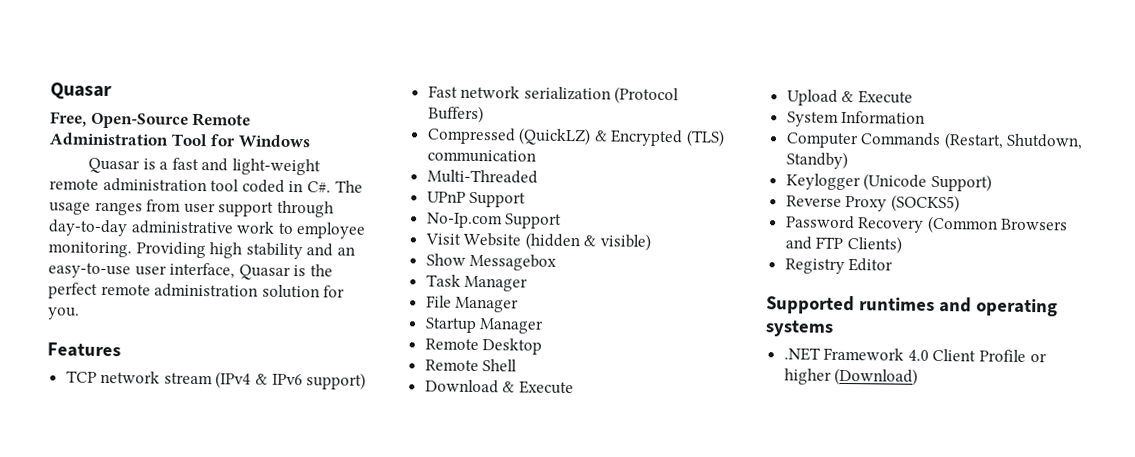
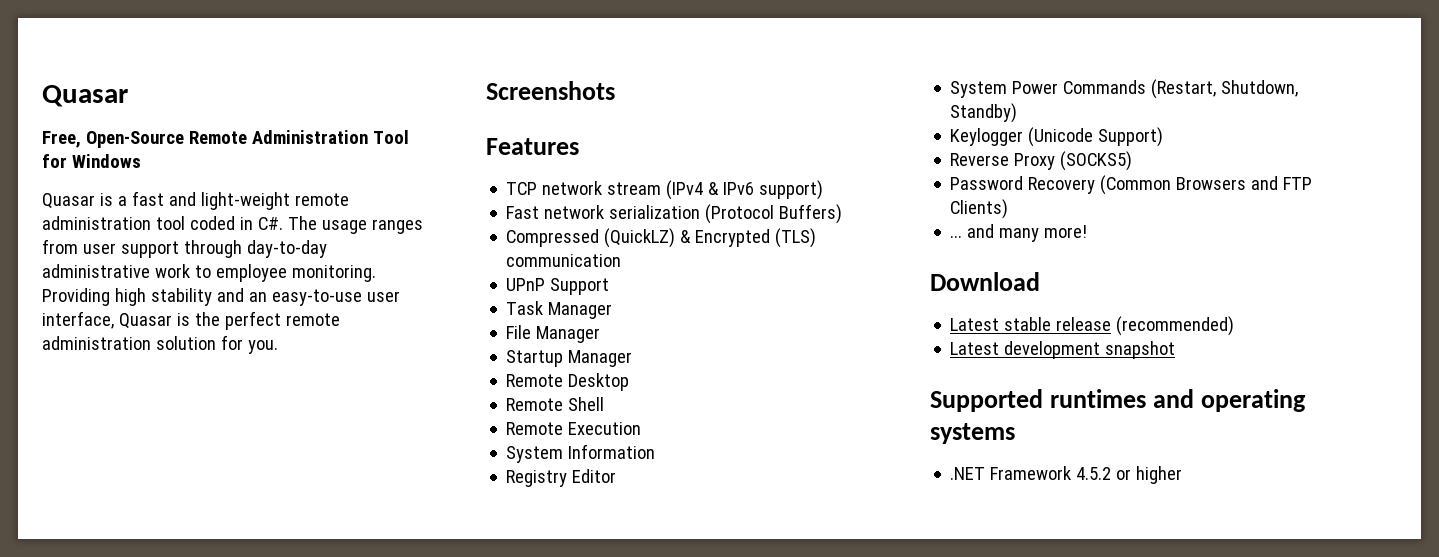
+ Screenshots
- Multi-Threaded
- No-Ip.com Support
- Visit Website (hidden & visible)
- Show Messagebox
- Download & Execute
- Upload & Execute
+ Remote Execution
  System Information
- Computer Commands (Restart, Shutdown, Standby)
+ Registry Editor
+ System Power Commands (Restart, Shutdown, Standby)
- Registry Editor
+ ... and many more!
+ Download
+ Latest stable release (recommended)
+ Latest development snapshot
- .NET Framework 4.0 Client Profile or higher (Download)
+ .NET Framework 4.5.2 or higher

